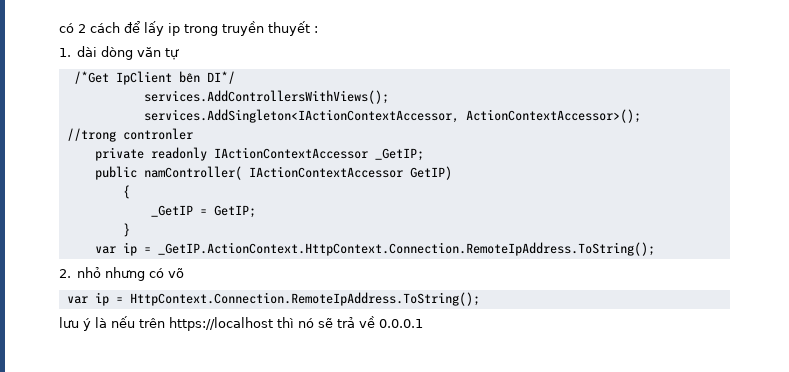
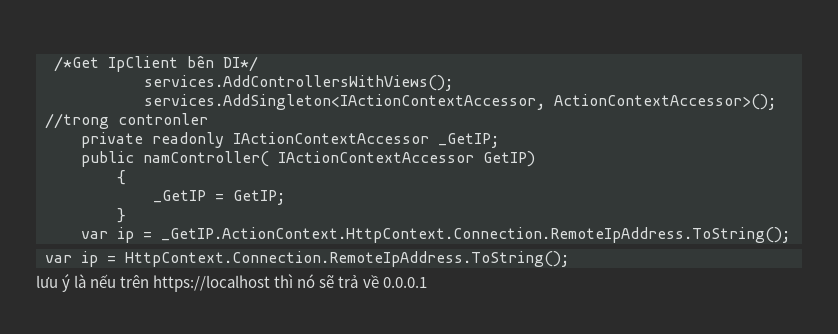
- có 2 cách để lấy ip trong truyền thuyết :
- 1. dài dòng văn tự
- 2. nhỏ nhưng có võ

